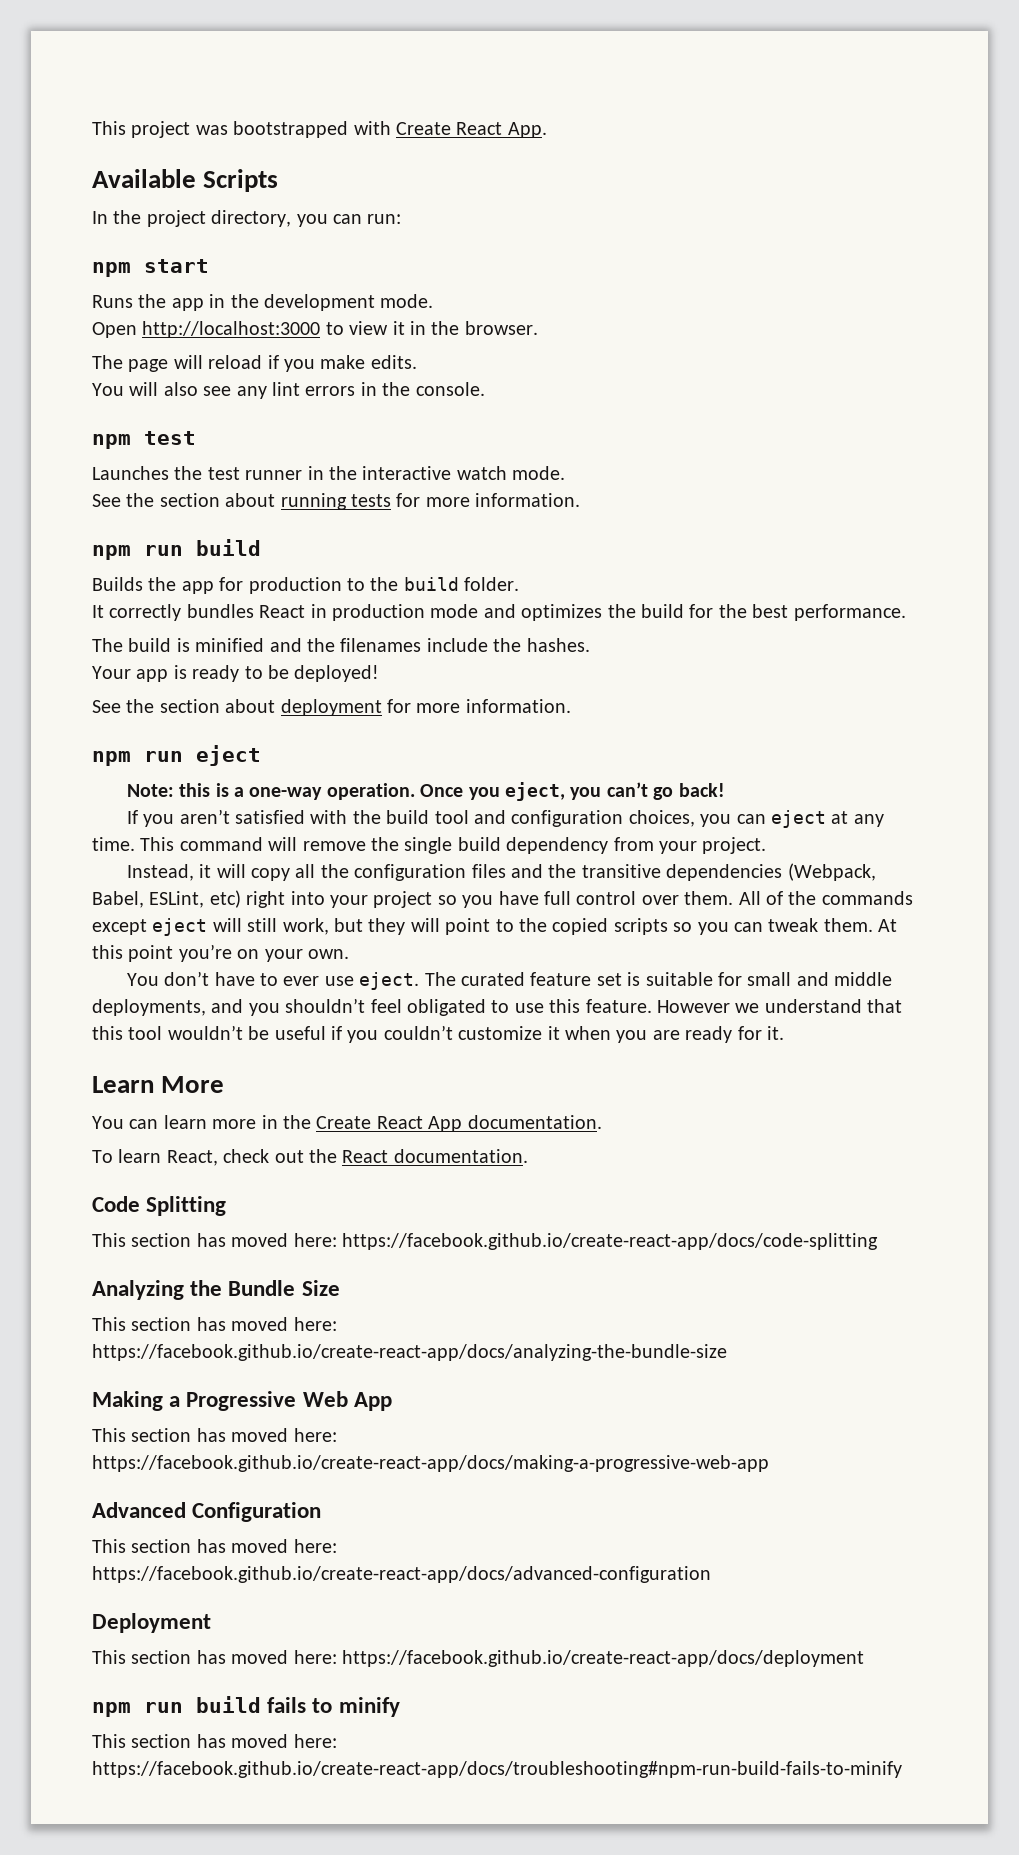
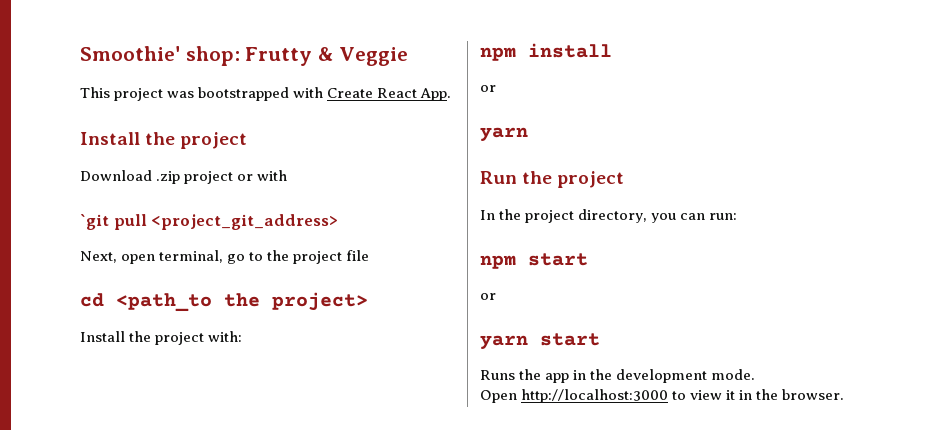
+ Smoothie' shop: Frutty & Veggie
  This project was bootstrapped with Create React App.
- Available Scripts
+ Install the project
+ Download .zip project or with
+ `git pull <project_git_address>
+ Next, open terminal, go to the project file
+ cd <path_to the project>
+ Install the project with:
+ npm install
+ or
+ yarn
+ Run the project
  npm start
+ or
+ yarn start
- The page will reload if you make edits.
- You will also see any lint errors in the console.
- npm test
- Launches the test runner in the interactive watch mode.
- See the section about running tests for more information.
- npm run build
- Builds the app for production to the build folder.
- It correctly bundles React in production mode and optimizes the build for the best performance.
- The build is minified and the filenames include the hashes.
- Your app is ready to be deployed!
- See the section about deployment for more information.
- npm run eject
- Note: this is a one-way operation. Once you eject, you can’t go back!
- If you aren’t satisfied with the build tool and configuration choices, you can eject at any time. This command will remove the single build dependency from your project.
- Instead, it will copy all the configuration files and the transitive dependencies (Webpack, Babel, ESLint, etc) right into your project so you have full control over them. All of the commands except eject will still work, but they will point to the copied scripts so you can tweak them. At this point you’re on your own.
- You don’t have to ever use eject. The curated feature set is suitable for small and middle deployments, and you shouldn’t feel obligated to use this feature. However we understand that this tool wouldn’t be useful if you couldn’t customize it when you are ready for it.
- Learn More
- You can learn more in the Create React App documentation.
- To learn React, check out the React documentation.
- Code Splitting
- This section has moved here: https://facebook.github.io/create-react-app/docs/code-splitting
- Analyzing the Bundle Size
- This section has moved here: https://facebook.github.io/create-react-app/docs/analyzing-the-bundle-size
- Making a Progressive Web App
- This section has moved here: https://facebook.github.io/create-react-app/docs/making-a-progressive-web-app
- Advanced Configuration
- This section has moved here: https://facebook.github.io/create-react-app/docs/advanced-configuration
- Deployment
- This section has moved here: https://facebook.github.io/create-react-app/docs/deployment
- npm run build fails to minify
- This section has moved here: https://facebook.github.io/create-react-app/docs/troubleshooting#npm-run-build-fails-to-minify

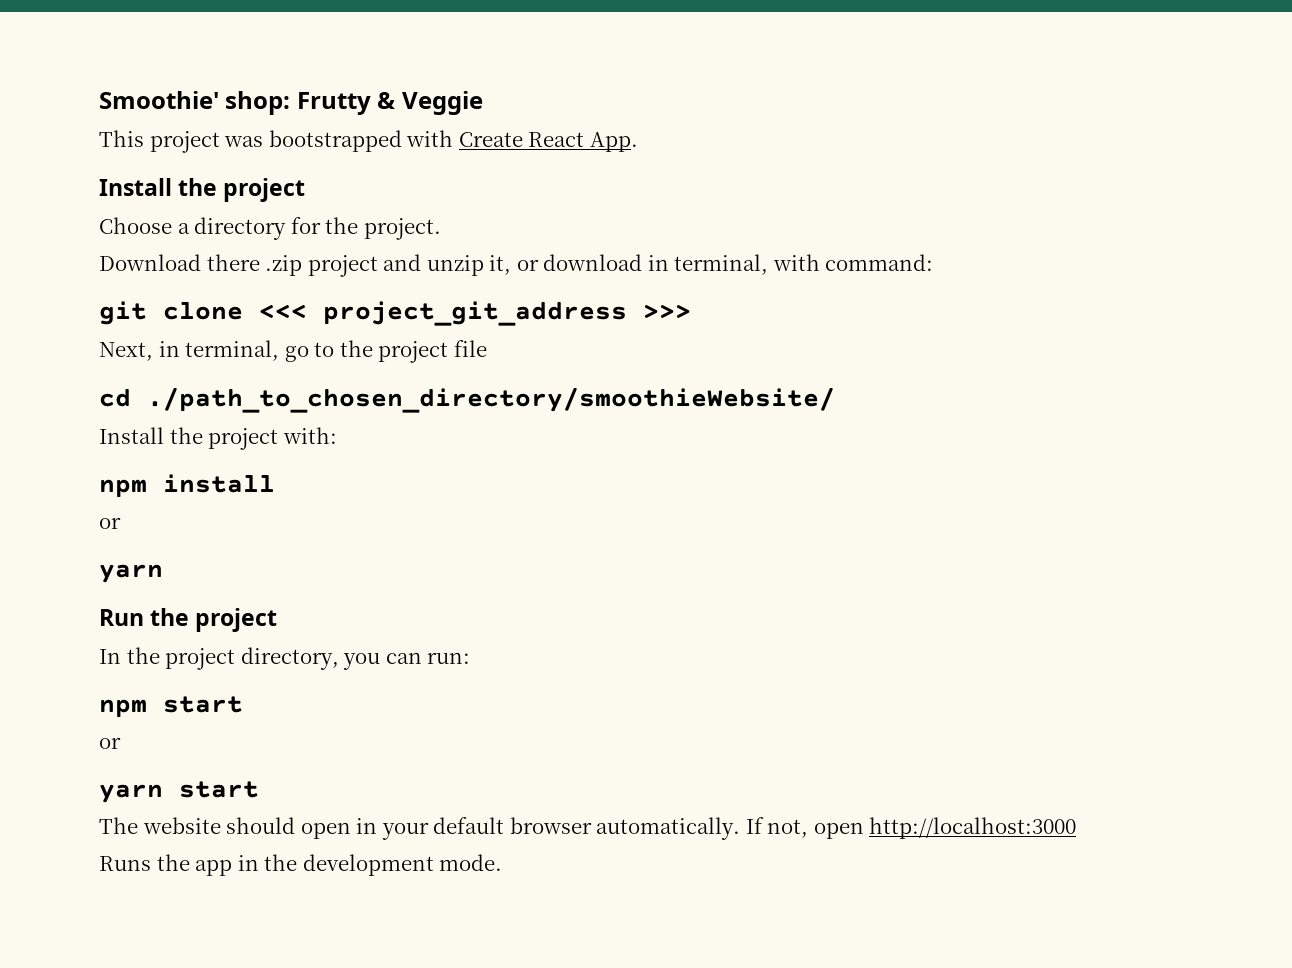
+ Choose a directory for the project.
- Download .zip project or with
- `git pull <project_git_address>
+ Download there .zip project and unzip it, or download in terminal, with command:
+ git clone <<< project_git_address >>>
- Next, open terminal, go to the project file
+ Next, in terminal, go to the project file
- cd <path_to the project>
+ cd ./path_to_chosen_directory/smoothieWebsite/
+ The website should open in your default browser automatically. If not, open http://localhost:3000
- Open http://localhost:3000 to view it in the browser.

